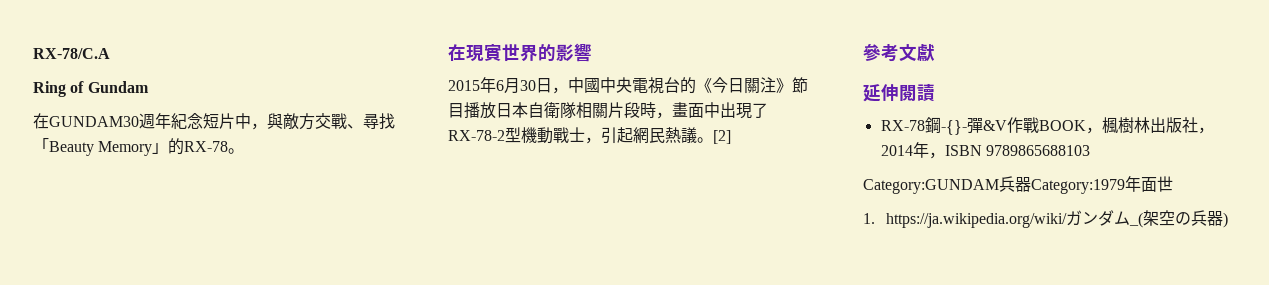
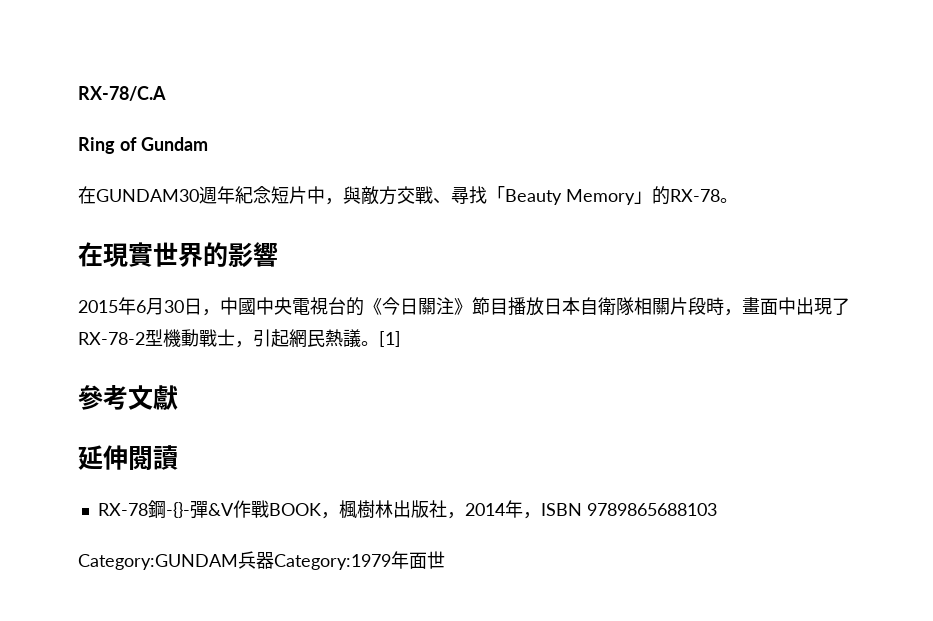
- [2]
+ [1]
- 1. https://ja.wikipedia.org/wiki/ガンダム_(架空の兵器)

